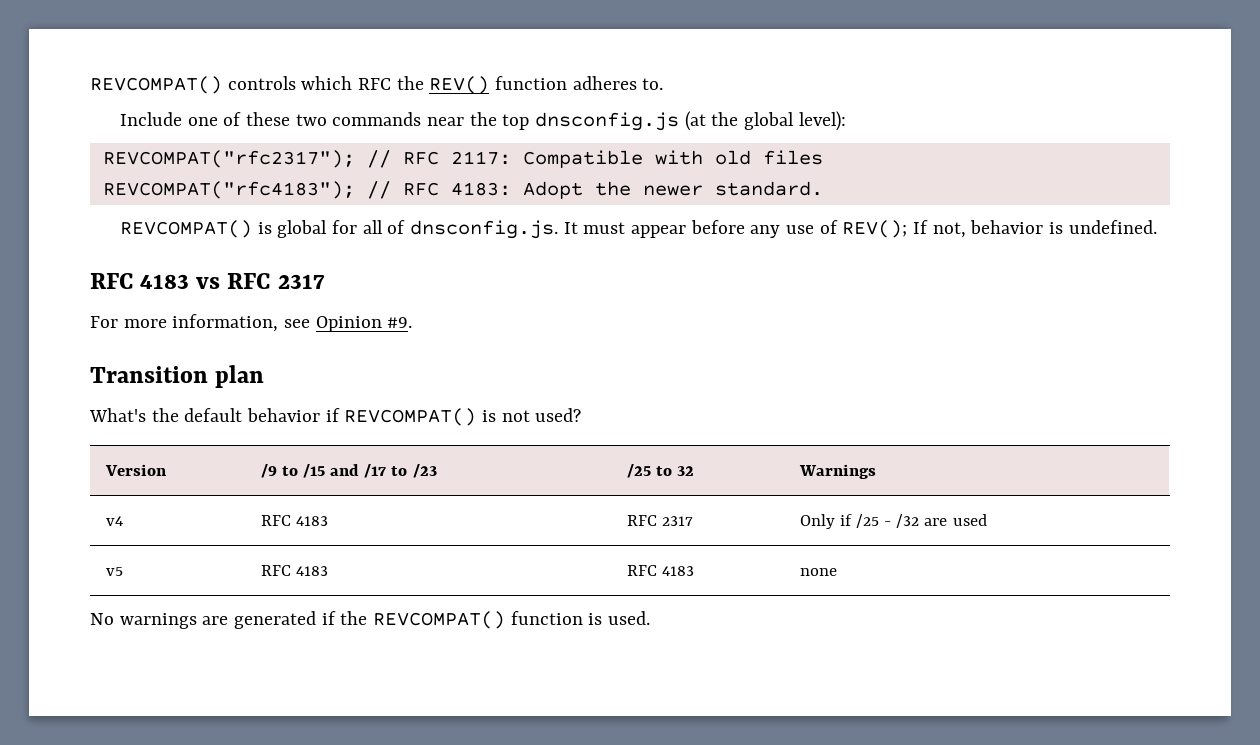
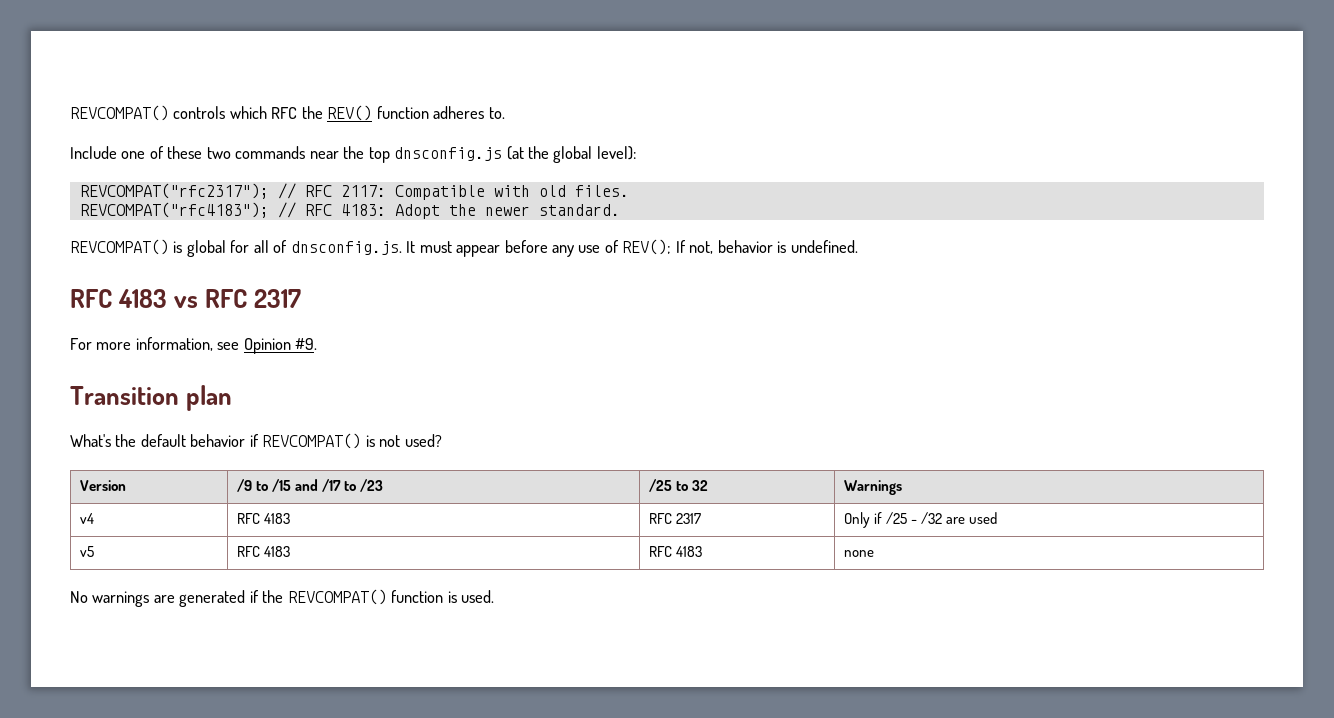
- REVCOMPAT("rfc2317"); // RFC 2117: Compatible with old files
+ REVCOMPAT("rfc2317"); // RFC 2117: Compatible with old files.

